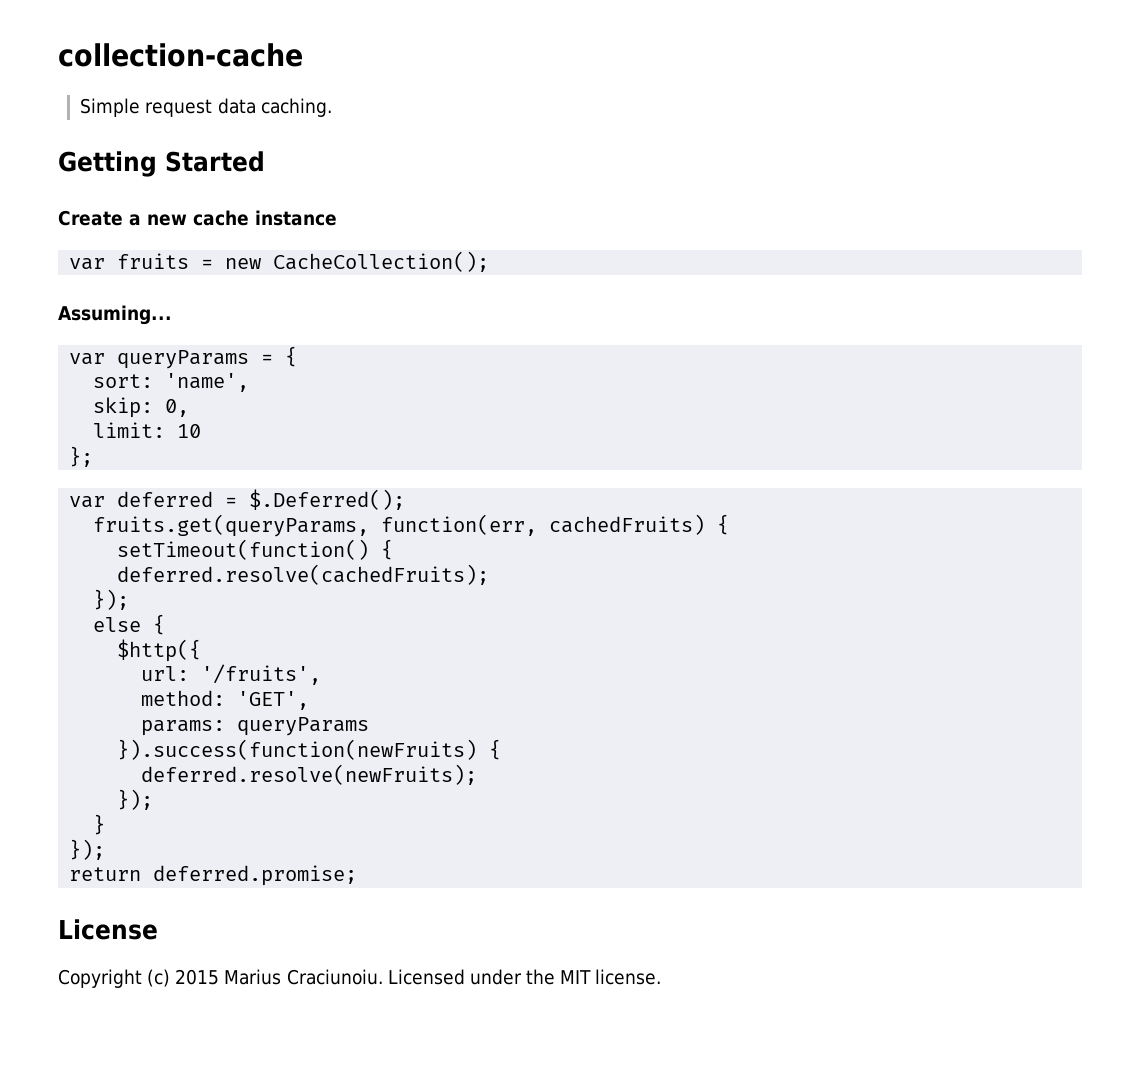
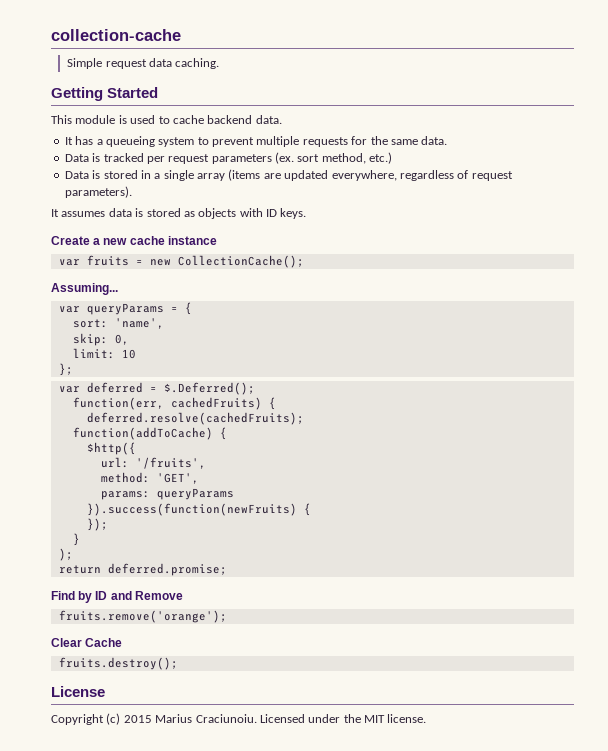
+ This module is used to cache backend data.
+ It has a queueing system to prevent multiple requests for the same data.
+ Data is tracked per request parameters (ex. sort method, etc.)
+ Data is stored in a single array (items are updated everywhere, regardless of request parameters).
+ It assumes data is stored as objects with ID keys.
- var fruits = new CacheCollection();
+ var fruits = new CollectionCache();
- fruits.get(queryParams, function(err, cachedFruits) {
+ function(err, cachedFruits) {
- setTimeout(function() {
  deferred.resolve(cachedFruits);
- });
- else {
+ function(addToCache) {
- deferred.resolve(newFruits);
  }
- });
+ );
+ Find by ID and Remove
+ fruits.remove('orange');
+ Clear Cache
+ fruits.destroy();

